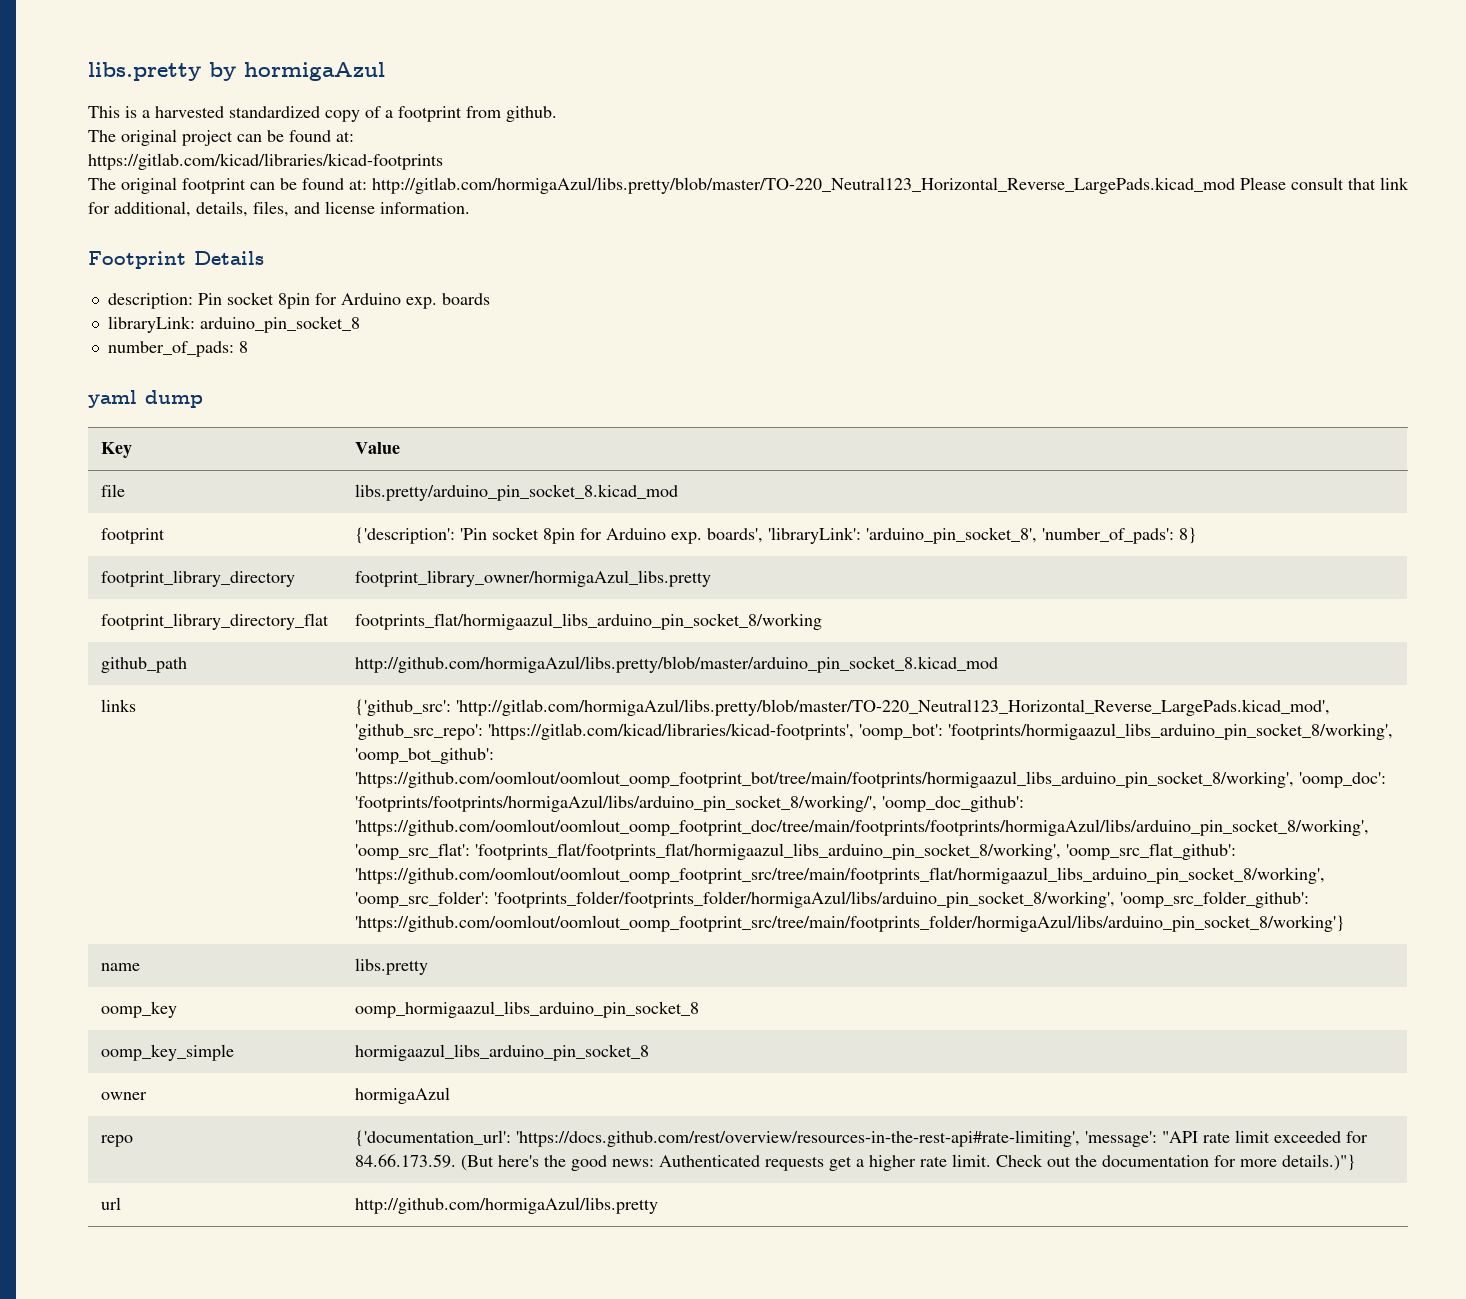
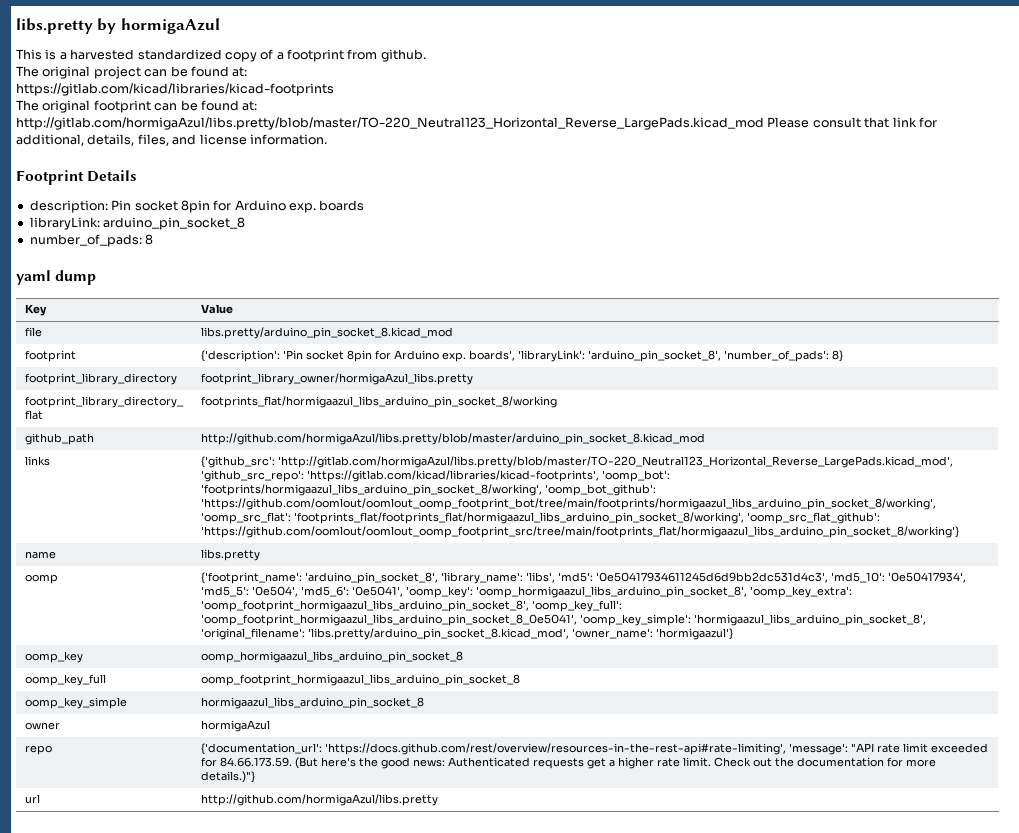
- links | {'github_src': 'http://gitlab.com/hormigaAzul/libs.pretty/blob/master/TO-220_Neutral123_Horizontal_Reverse_LargePads.kicad_mod', 'github_src_repo': 'https://gitlab.com/kicad/libraries/kicad-footprints', 'oomp_bot': 'footprints/hormigaazul_libs_arduino_pin_socket_8/working', 'oomp_bot_github': 'https://github.com/oomlout/oomlout_oomp_footprint_bot/tree/main/footprints/hormigaazul_libs_arduino_pin_socket_8/working', 'oomp_doc': 'footprints/footprints/hormigaAzul/libs/arduino_pin_socket_8/working/', 'oomp_doc_github': 'https://github.com/oomlout/oomlout_oomp_footprint_doc/tree/main/footprints/footprints/hormigaAzul/libs/arduino_pin_socket_8/working', 'oomp_src_flat': 'footprints_flat/footprints_flat/hormigaazul_libs_arduino_pin_socket_8/working', 'oomp_src_flat_github': 'https://github.com/oomlout/oomlout_oomp_footprint_src/tree/main/footprints_flat/hormigaazul_libs_arduino_pin_socket_8/working', 'oomp_src_folder': 'footprints_folder/footprints_folder/hormigaAzul/libs/arduino_pin_socket_8/working', 'oomp_src_folder_github': 'https://github.com/oomlout/oomlout_oomp_footprint_src/tree/main/footprints_folder/hormigaAzul/libs/arduino_pin_socket_8/working'}
+ links | {'github_src': 'http://gitlab.com/hormigaAzul/libs.pretty/blob/master/TO-220_Neutral123_Horizontal_Reverse_LargePads.kicad_mod', 'github_src_repo': 'https://gitlab.com/kicad/libraries/kicad-footprints', 'oomp_bot': 'footprints/hormigaazul_libs_arduino_pin_socket_8/working', 'oomp_bot_github': 'https://github.com/oomlout/oomlout_oomp_footprint_bot/tree/main/footprints/hormigaazul_libs_arduino_pin_socket_8/working', 'oomp_src_flat': 'footprints_flat/footprints_flat/hormigaazul_libs_arduino_pin_socket_8/working', 'oomp_src_flat_github': 'https://github.com/oomlout/oomlout_oomp_footprint_src/tree/main/footprints_flat/hormigaazul_libs_arduino_pin_socket_8/working'}
  name | libs.pretty
+ oomp | {'footprint_name': 'arduino_pin_socket_8', 'library_name': 'libs', 'md5': '0e50417934611245d6d9bb2dc531d4c3', 'md5_10': '0e50417934', 'md5_5': '0e504', 'md5_6': '0e5041', 'oomp_key': 'oomp_hormigaazul_libs_arduino_pin_socket_8', 'oomp_key_extra': 'oomp_footprint_hormigaazul_libs_arduino_pin_socket_8', 'oomp_key_full': 'oomp_footprint_hormigaazul_libs_arduino_pin_socket_8_0e5041', 'oomp_key_simple': 'hormigaazul_libs_arduino_pin_socket_8', 'original_filename': 'libs.pretty/arduino_pin_socket_8.kicad_mod', 'owner_name': 'hormigaazul'}
+ oomp_key_full | oomp_footprint_hormigaazul_libs_arduino_pin_socket_8

